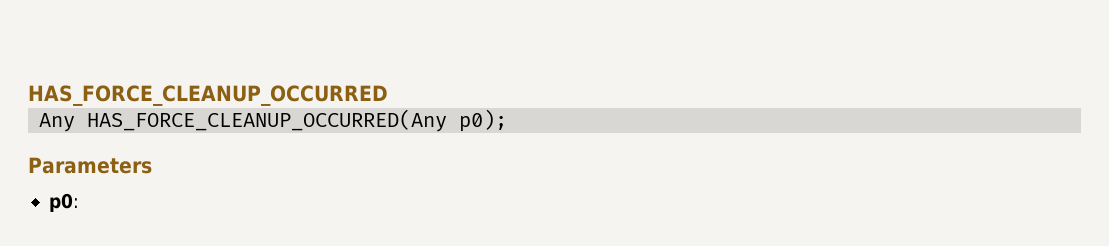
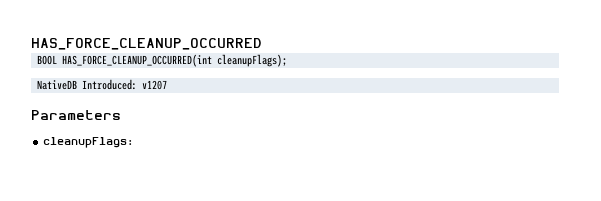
- Any HAS_FORCE_CLEANUP_OCCURRED(Any p0);
+ BOOL HAS_FORCE_CLEANUP_OCCURRED(int cleanupFlags);
+ NativeDB Introduced: v1207
- p0:
+ cleanupFlags:

